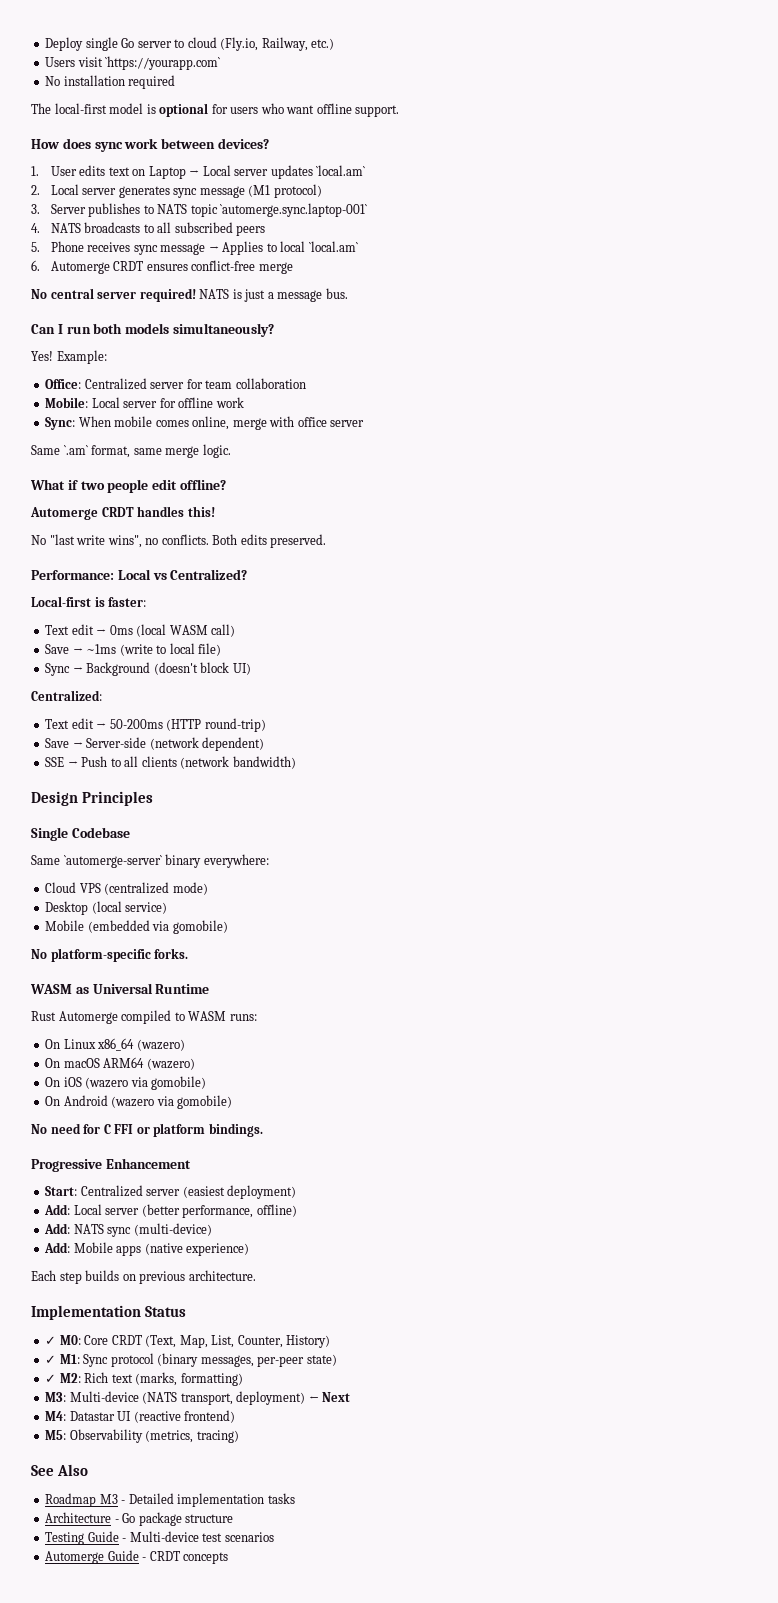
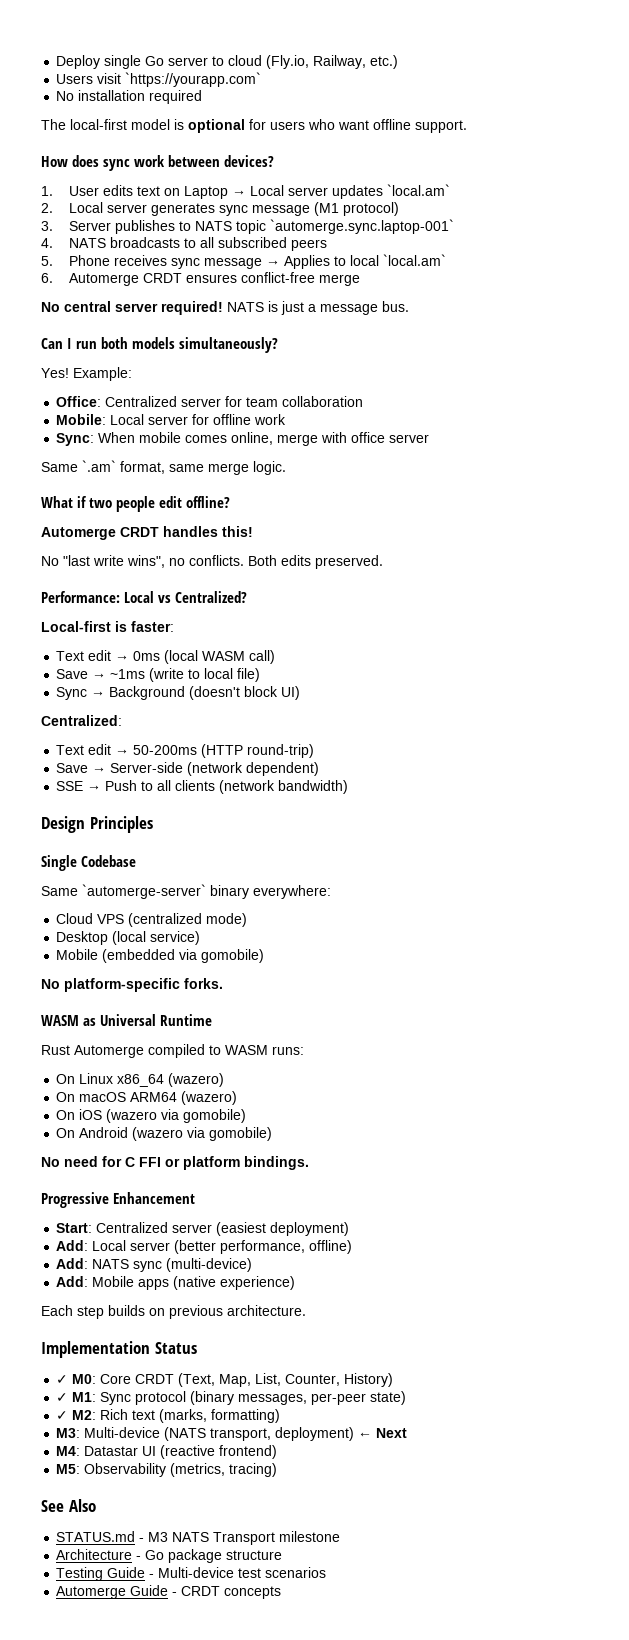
- Roadmap M3 - Detailed implementation tasks
+ STATUS.md - M3 NATS Transport milestone

